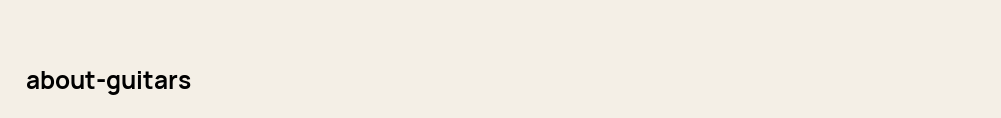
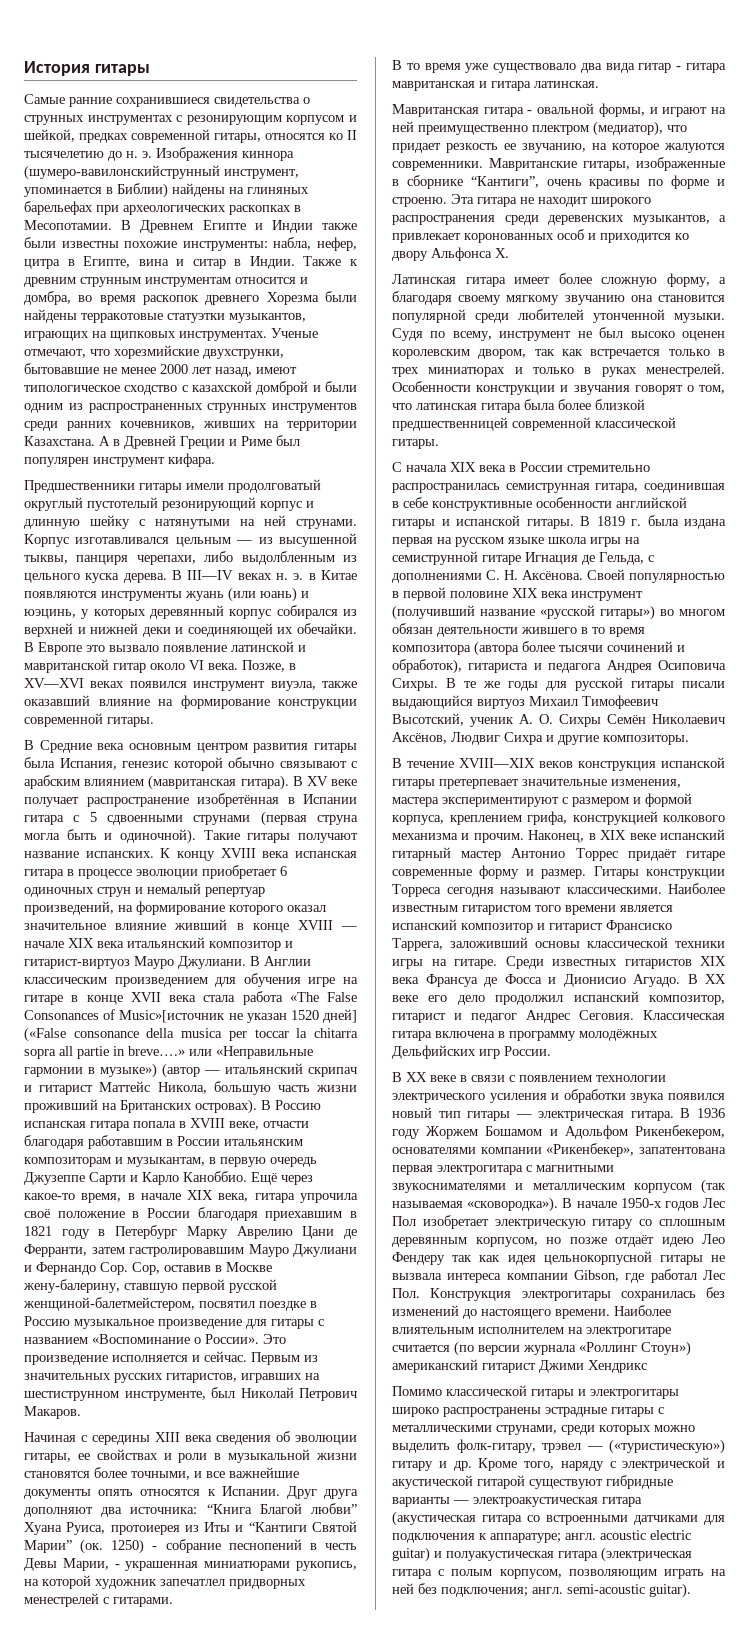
- about-guitars
+ История гитары
+ Самые ранние сохранившиеся свидетельства о струнных инструментах с резонирующим корпусом и шейкой, предках современной гитары, относятся ко II тысячелетию до н. э. Изображения киннора (шумеро-вавилонскийструнный инструмент, упоминается в Библии) найдены на глиняных барельефах при археологических раскопках в Месопотамии. В Древнем Египте и Индии также были известны похожие инструменты: набла, нефер, цитра в Египте, вина и ситар в Индии. Также к древним струнным инструментам относится и домбра, во время раскопок древнего Хорезма были найдены терракотовые статуэтки музыкантов, играющих на щипковых инструментах. Ученые отмечают, что хорезмийские двухструнки, бытовавшие не менее 2000 лет назад, имеют типологическое сходство с казахской домброй и были одним из распространенных струнных инструментов среди ранних кочевников, живших на территории Казахстана. А в Древней Греции и Риме был популярен инструмент кифара.
+ Предшественники гитары имели продолговатый округлый пустотелый резонирующий корпус и длинную шейку с натянутыми на ней струнами. Корпус изготавливался цельным — из высушенной тыквы, панциря черепахи, либо выдолбленным из цельного куска дерева. В III—IV веках н. э. в Китае появляются инструменты жуань (или юань) и юэцинь, у которых деревянный корпус собирался из верхней и нижней деки и соединяющей их обечайки. В Европе это вызвало появление латинской и мавританской гитар около VI века. Позже, в XV—XVI веках появился инструмент виуэла, также оказавший влияние на формирование конструкции современной гитары.
+ В Средние века основным центром развития гитары была Испания, генезис которой обычно связывают с арабским влиянием (мавританская гитара). В XV веке получает распространение изобретённая в Испании гитара с 5 сдвоенными струнами (первая струна могла быть и одиночной). Такие гитары получают название испанских. К концу XVIII века испанская гитара в процессе эволюции приобретает 6 одиночных струн и немалый репертуар произведений, на формирование которого оказал значительное влияние живший в конце XVIII — начале XIX века итальянский композитор и гитарист-виртуоз Мауро Джулиани. В Англии классическим произведением для обучения игре на гитаре в конце XVII века стала работа «Тhe False Consonances of Music»[источник не указан 1520 дней] («False consonance della musica per toccar la chitarra sopra all partie in breve….» или «Неправильные гармонии в музыке») (автор — итальянский скрипач и гитарист Маттейс Никола, большую часть жизни проживший на Британских островах). В Россию испанская гитара попала в XVIII веке, отчасти благодаря работавшим в России итальянским композиторам и музыкантам, в первую очередь Джузеппе Сарти и Карло Каноббио. Ещё через какое-то время, в начале XIX века, гитара упрочила своё положение в России благодаря приехавшим в 1821 году в Петербург Марку Аврелию Цани де Ферранти, затем гастролировавшим Мауро Джулиани и Фернандо Сор. Сор, оставив в Москве жену-балерину, ставшую первой русской женщиной-балетмейстером, посвятил поездке в Россию музыкальное произведение для гитары с названием «Воспоминание о России». Это произведение исполняется и сейчас. Первым из значительных русских гитаристов, игравших на шестиструнном инструменте, был Николай Петрович Макаров.
+ Начиная с середины XIII века сведения об эволюции гитары, ее свойствах и роли в музыкальной жизни становятся более точными, и все важнейшие документы опять относятся к Испании. Друг друга дополняют два источника: “Книга Благой любви” Хуана Руиса, протоиерея из Иты и “Кантиги Святой Марии” (ок. 1250) - собрание песнопений в честь Девы Марии, - украшенная миниатюрами рукопись, на которой художник запечатлел придворных менестрелей с гитарами.
+ В то время уже существовало два вида гитар - гитара мавританская и гитара латинская.
+ Мавританская гитара - овальной формы, и играют на ней преимущественно плектром (медиатор), что придает резкость ее звучанию, на которое жалуются современники. Мавританские гитары, изображенные в сборнике “Кантиги”, очень красивы по форме и строеню. Эта гитара не находит широкого распространения среди деревенских музыкантов, а привлекает коронованных особ и приходится ко двору Альфонса Х.
+ Латинская гитара имеет более сложную форму, а благодаря своему мягкому звучанию она становится популярной среди любителей утонченной музыки. Судя по всему, инструмент не был высоко оценен королевским двором, так как встречается только в трех миниатюрах и только в руках менестрелей. Особенности конструкции и звучания говорят о том, что латинская гитара была более близкой предшественницей современной классической гитары.
+ С начала XIX века в России стремительно распространилась семиструнная гитара, соединившая в себе конструктивные особенности английской гитары и испанской гитары. В 1819 г. была издана первая на русском языке школа игры на семиструнной гитаре Игнация де Гельда, с дополнениями С. Н. Аксёнова. Своей популярностью в первой половине XIX века инструмент (получивший название «русской гитары») во многом обязан деятельности жившего в то время композитора (автора более тысячи сочинений и обработок), гитариста и педагога Андрея Осиповича Сихры. В те же годы для русской гитары писали выдающийся виртуоз Михаил Тимофеевич Высотский, ученик А. О. Сихры Семён Николаевич Аксёнов, Людвиг Сихра и другие композиторы.
+ В течение XVIII—XIX веков конструкция испанской гитары претерпевает значительные изменения, мастера экспериментируют с размером и формой корпуса, креплением грифа, конструкцией колкового механизма и прочим. Наконец, в XIX веке испанский гитарный мастер Антонио Торрес придаёт гитаре современные форму и размер. Гитары конструкции Торреса сегодня называют классическими. Наиболее известным гитаристом того времени является испанский композитор и гитарист Франсиско Таррега, заложивший основы классической техники игры на гитаре. Среди известных гитаристов XIX века Франсуа де Фосса и Дионисио Агуадо. В XX веке его дело продолжил испанский композитор, гитарист и педагог Андрес Сеговия. Классическая гитара включена в программу молодёжных Дельфийских игр России.
+ В XX веке в связи с появлением технологии электрического усиления и обработки звука появился новый тип гитары — электрическая гитара. В 1936 году Жоржем Бошамом и Адольфом Рикенбекером, основателями компании «Рикенбекер», запатентована первая электрогитара с магнитными звукоснимателями и металлическим корпусом (так называемая «сковородка»). В начале 1950-х годов Лес Пол изобретает электрическую гитару со сплошным деревянным корпусом, но позже отдаёт идею Лео Фендеру так как идея цельнокорпусной гитары не вызвала интереса компании Gibson, где работал Лес Пол. Конструкция электрогитары сохранилась без изменений до настоящего времени. Наиболее влиятельным исполнителем на электрогитаре считается (по версии журнала «Роллинг Стоун») американский гитарист Джими Хендрикс
+ Помимо классической гитары и электрогитары широко распространены эстрадные гитары с металлическими струнами, среди которых можно выделить фолк-гитару, трэвел — («туристическую») гитару и др. Кроме того, наряду с электрической и акустической гитарой существуют гибридные варианты — электроакустическая гитара (акустическая гитара со встроенными датчиками для подключения к аппаратуре; англ. acoustic electric guitar) и полуакустическая гитара (электрическая гитара с полым корпусом, позволяющим играть на ней без подключения; англ. semi-acoustic guitar).

